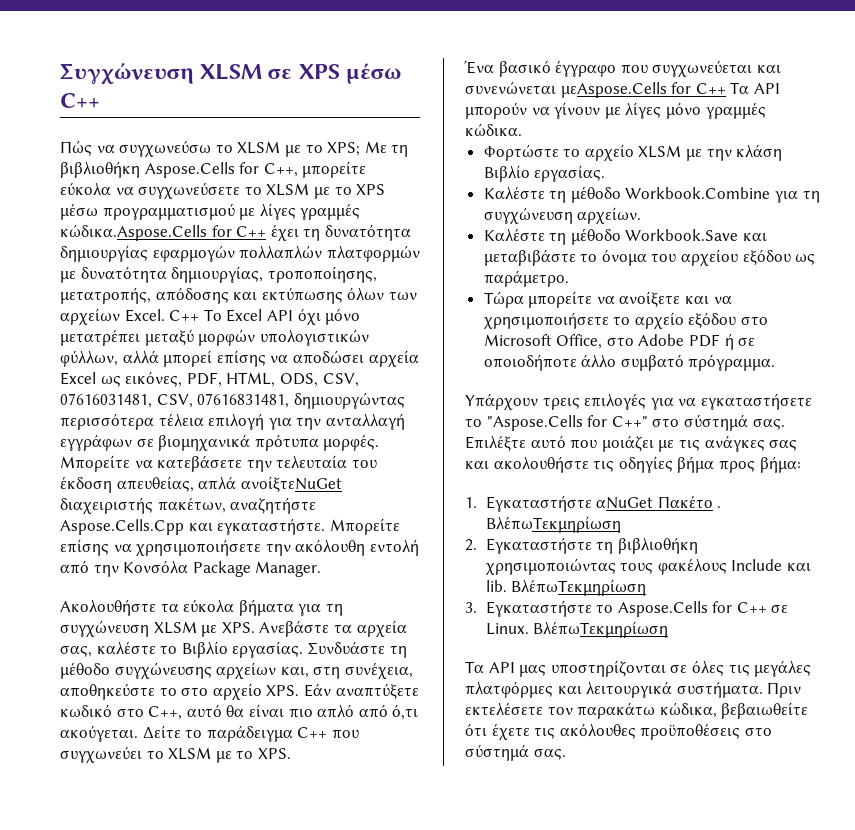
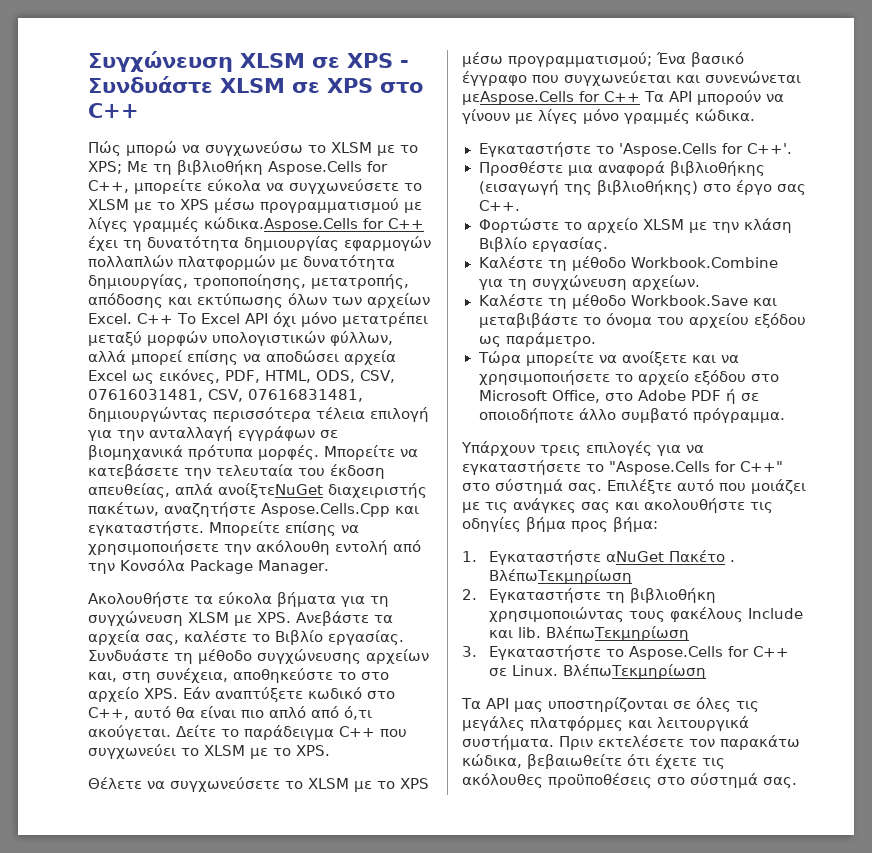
- Συγχώνευση XLSM σε XPS μέσω C++
+ Συγχώνευση XLSM σε XPS - Συνδυάστε XLSM σε XPS στο C++
- Πώς να συγχωνεύσω το XLSM με το XPS; Με τη βιβλιοθήκη Aspose.Cells for C++, μπορείτε εύκολα να συγχωνεύσετε το XLSM με το XPS μέσω προγραμματισμού με λίγες γραμμές κώδικα.Aspose.Cells for C++ έχει τη δυνατότητα δημιουργίας εφαρμογών πολλαπλών πλατφορμών με δυνατότητα δημιουργίας, τροποποίησης, μετατροπής, απόδοσης και εκτύπωσης όλων των αρχείων Excel.
+ Πώς μπορώ να συγχωνεύσω το XLSM με το XPS; Με τη βιβλιοθήκη Aspose.Cells for C++, μπορείτε εύκολα να συγχωνεύσετε το XLSM με το XPS μέσω προγραμματισμού με λίγες γραμμές κώδικα.Aspose.Cells for C++ έχει τη δυνατότητα δημιουργίας εφαρμογών πολλαπλών πλατφορμών με δυνατότητα δημιουργίας, τροποποίησης, μετατροπής, απόδοσης και εκτύπωσης όλων των αρχείων Excel.
- Ένα βασικό έγγραφο που συγχωνεύεται και συνενώνεται μεAspose.Cells for C++ Τα API μπορούν να γίνουν με λίγες μόνο γραμμές κώδικα.
+ Θέλετε να συγχωνεύσετε το XLSM με το XPS μέσω προγραμματισμού; Ένα βασικό έγγραφο που συγχωνεύεται και συνενώνεται μεAspose.Cells for C++ Τα API μπορούν να γίνουν με λίγες μόνο γραμμές κώδικα.
+ Εγκαταστήστε το 'Aspose.Cells for C++'.
+ Προσθέστε μια αναφορά βιβλιοθήκης (εισαγωγή της βιβλιοθήκης) στο έργο σας C++.

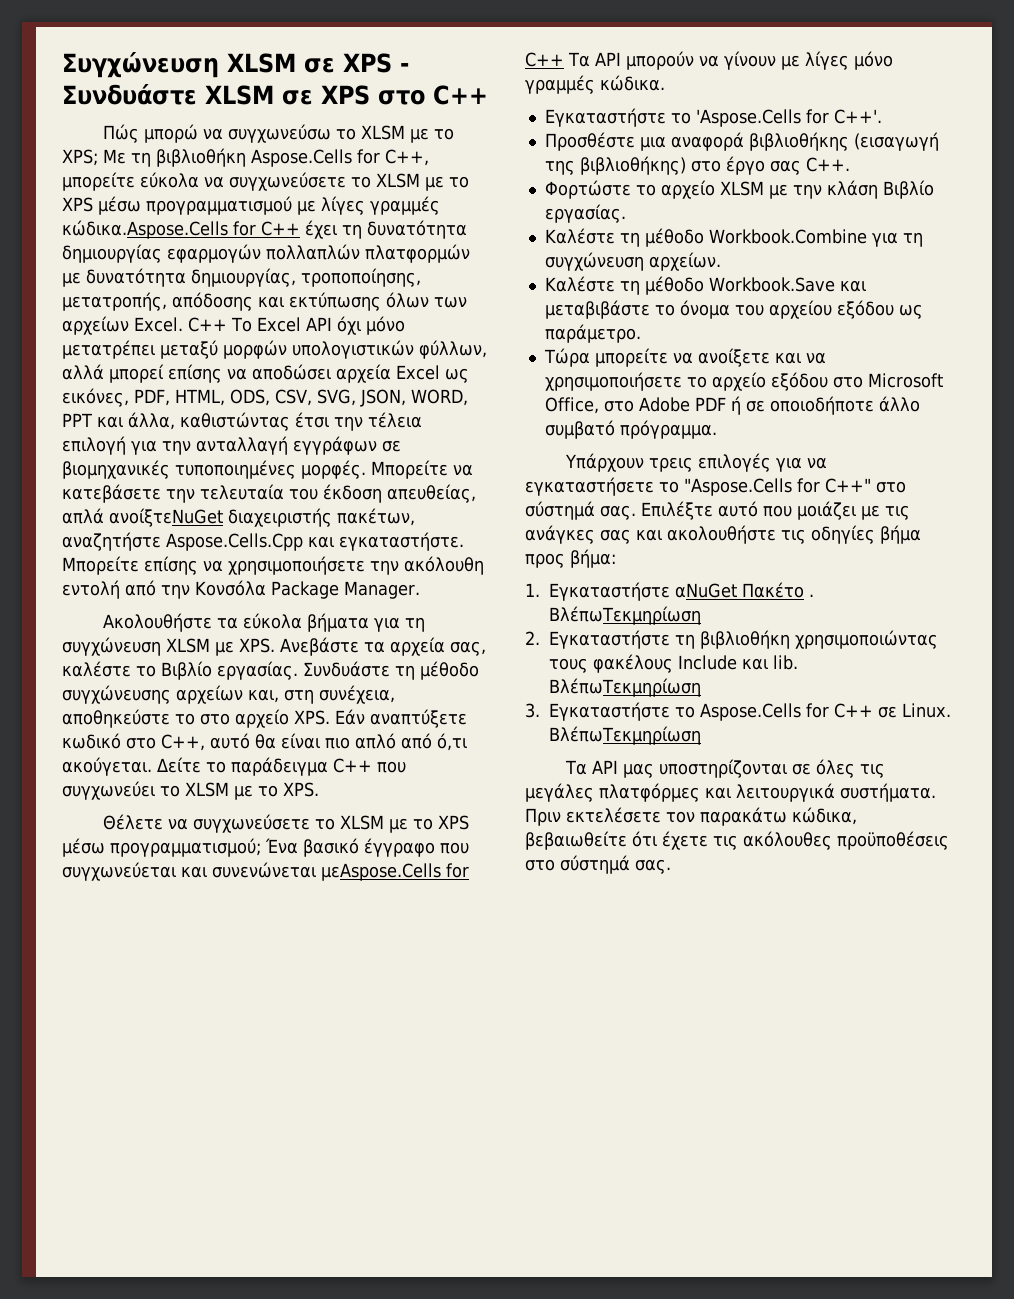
- C++ Το Excel API όχι μόνο μετατρέπει μεταξύ μορφών υπολογιστικών φύλλων, αλλά μπορεί επίσης να αποδώσει αρχεία Excel ως εικόνες, PDF, HTML, ODS, CSV, 07616031481, CSV, 07616831481, δημιουργώντας περισσότερα τέλεια επιλογή για την ανταλλαγή εγγράφων σε βιομηχανικά πρότυπα μορφές.
+ C++ Το Excel API όχι μόνο μετατρέπει μεταξύ μορφών υπολογιστικών φύλλων, αλλά μπορεί επίσης να αποδώσει αρχεία Excel ως εικόνες, PDF, HTML, ODS, CSV, SVG, JSON, WORD, PPT και άλλα, καθιστώντας έτσι την τέλεια επιλογή για την ανταλλαγή εγγράφων σε βιομηχανικές τυποποιημένες μορφές.

